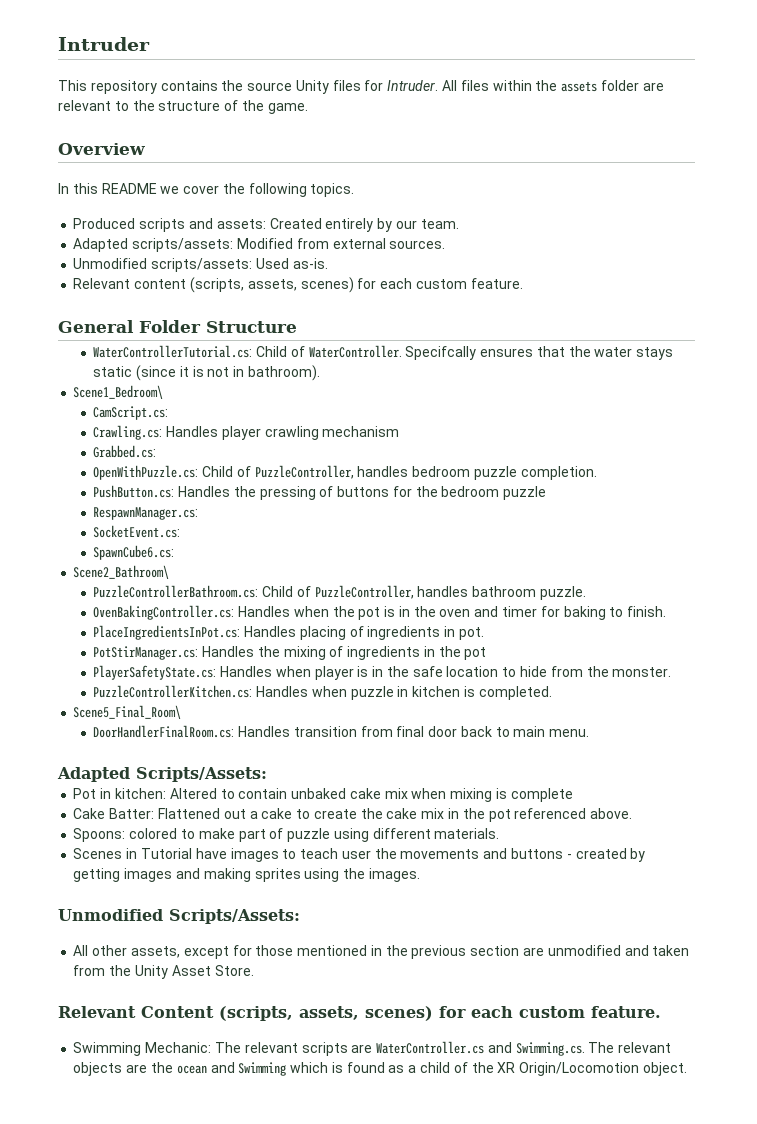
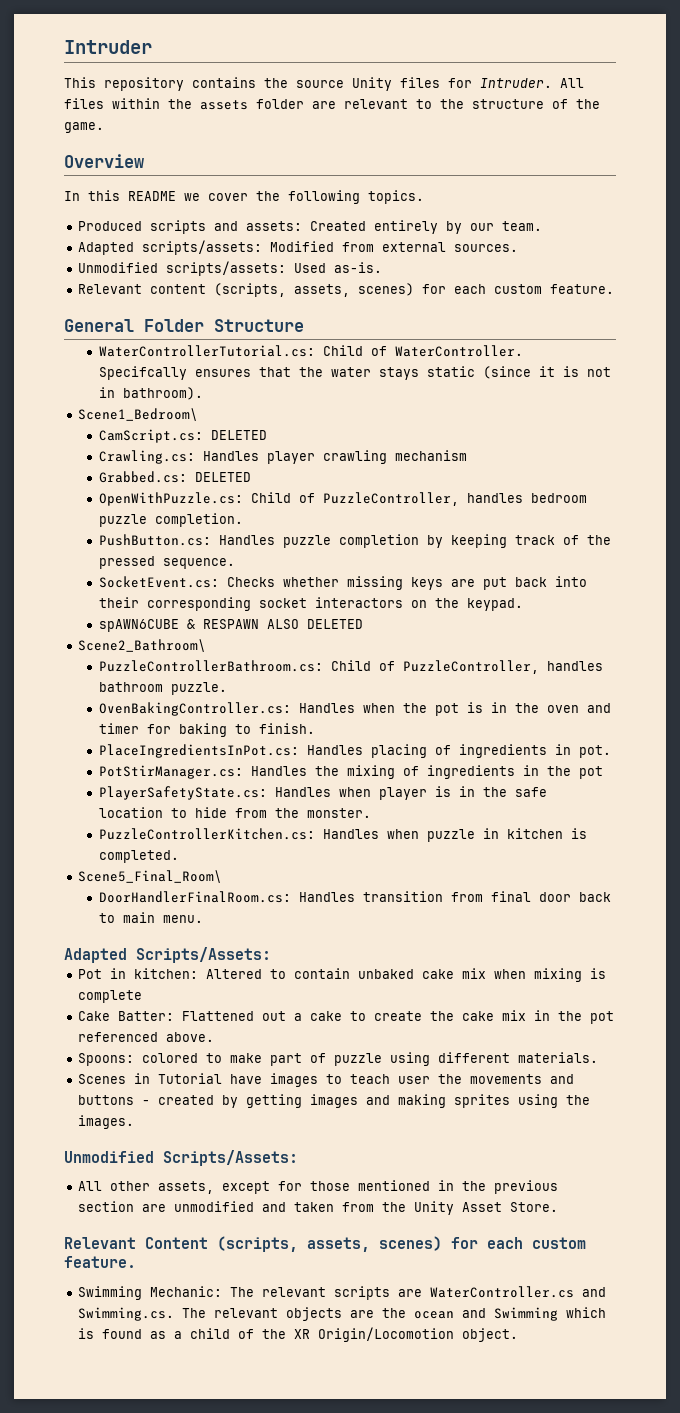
- CamScript.cs:
+ CamScript.cs: DELETED
- Grabbed.cs:
+ Grabbed.cs: DELETED
- PushButton.cs: Handles the pressing of buttons for the bedroom puzzle
- RespawnManager.cs:
- SocketEvent.cs:
- SpawnCube6.cs:
+ PushButton.cs: Handles puzzle completion by keeping track of the pressed sequence.
+ SocketEvent.cs: Checks whether missing keys are put back into their corresponding socket interactors on the keypad.
+ spAWN6CUBE & RESPAWN ALSO DELETED

